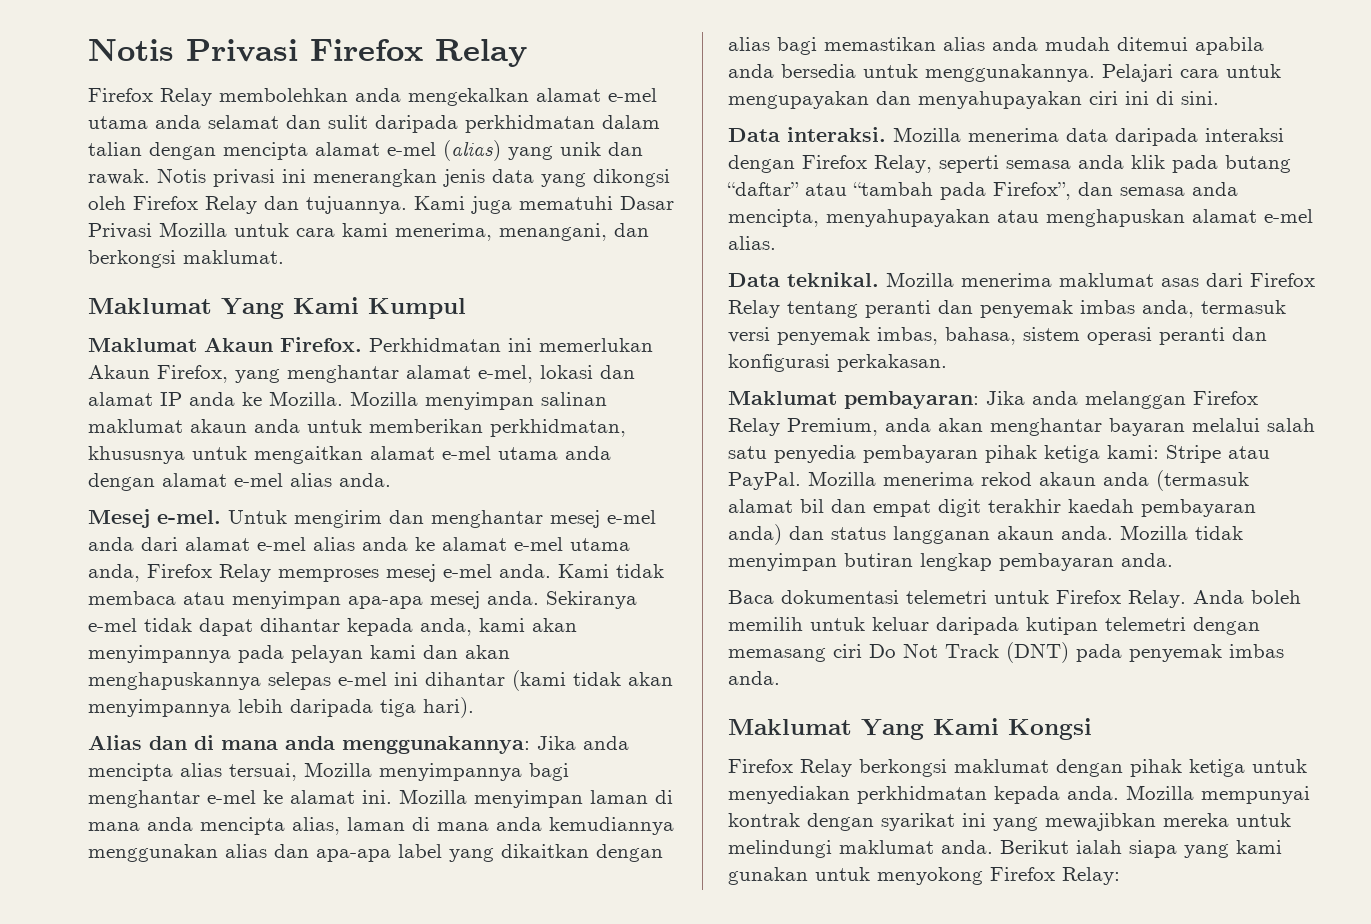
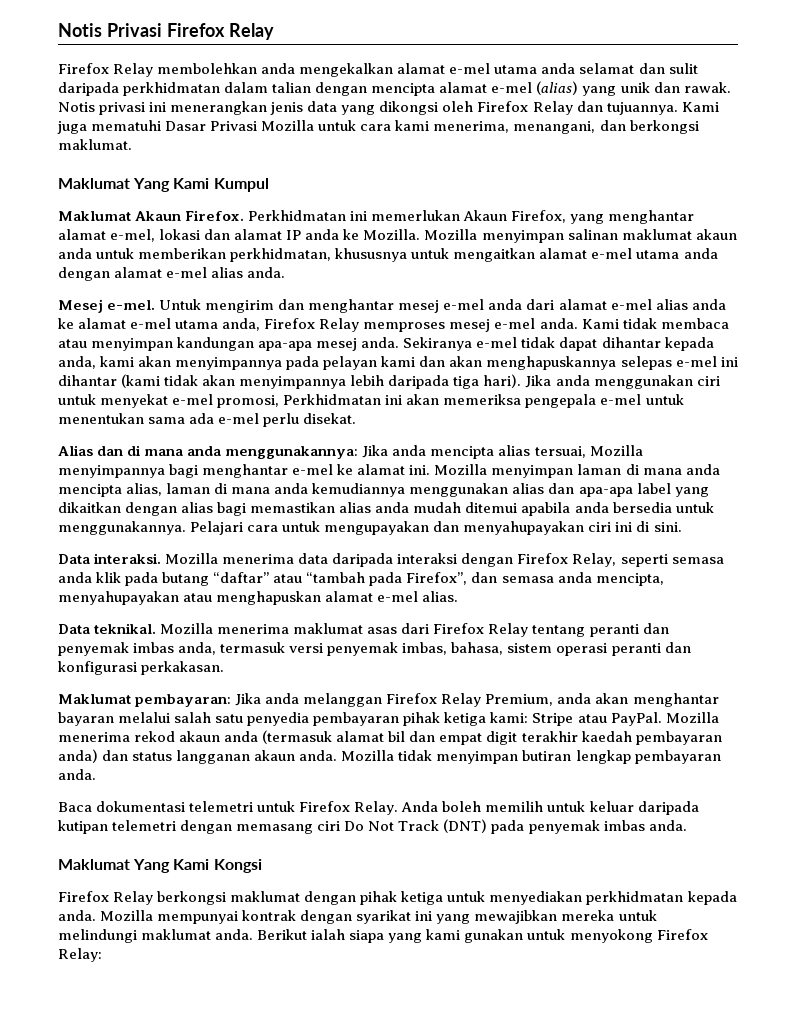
- Kami tidak membaca atau menyimpan apa-apa mesej anda.
+ Kami tidak membaca atau menyimpan kandungan apa-apa mesej anda.
+ Jika anda menggunakan ciri untuk menyekat e-mel promosi, Perkhidmatan ini akan memeriksa pengepala e-mel untuk menentukan sama ada e-mel perlu disekat.

